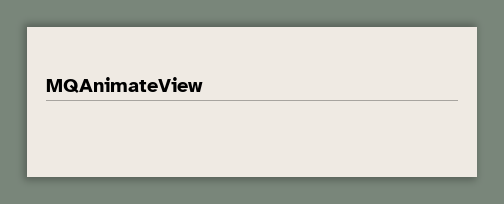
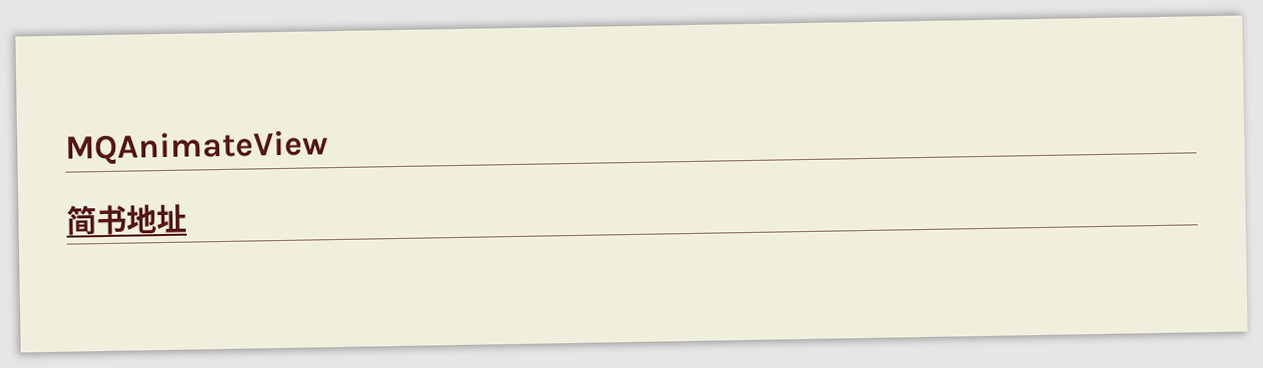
+ 简书地址

